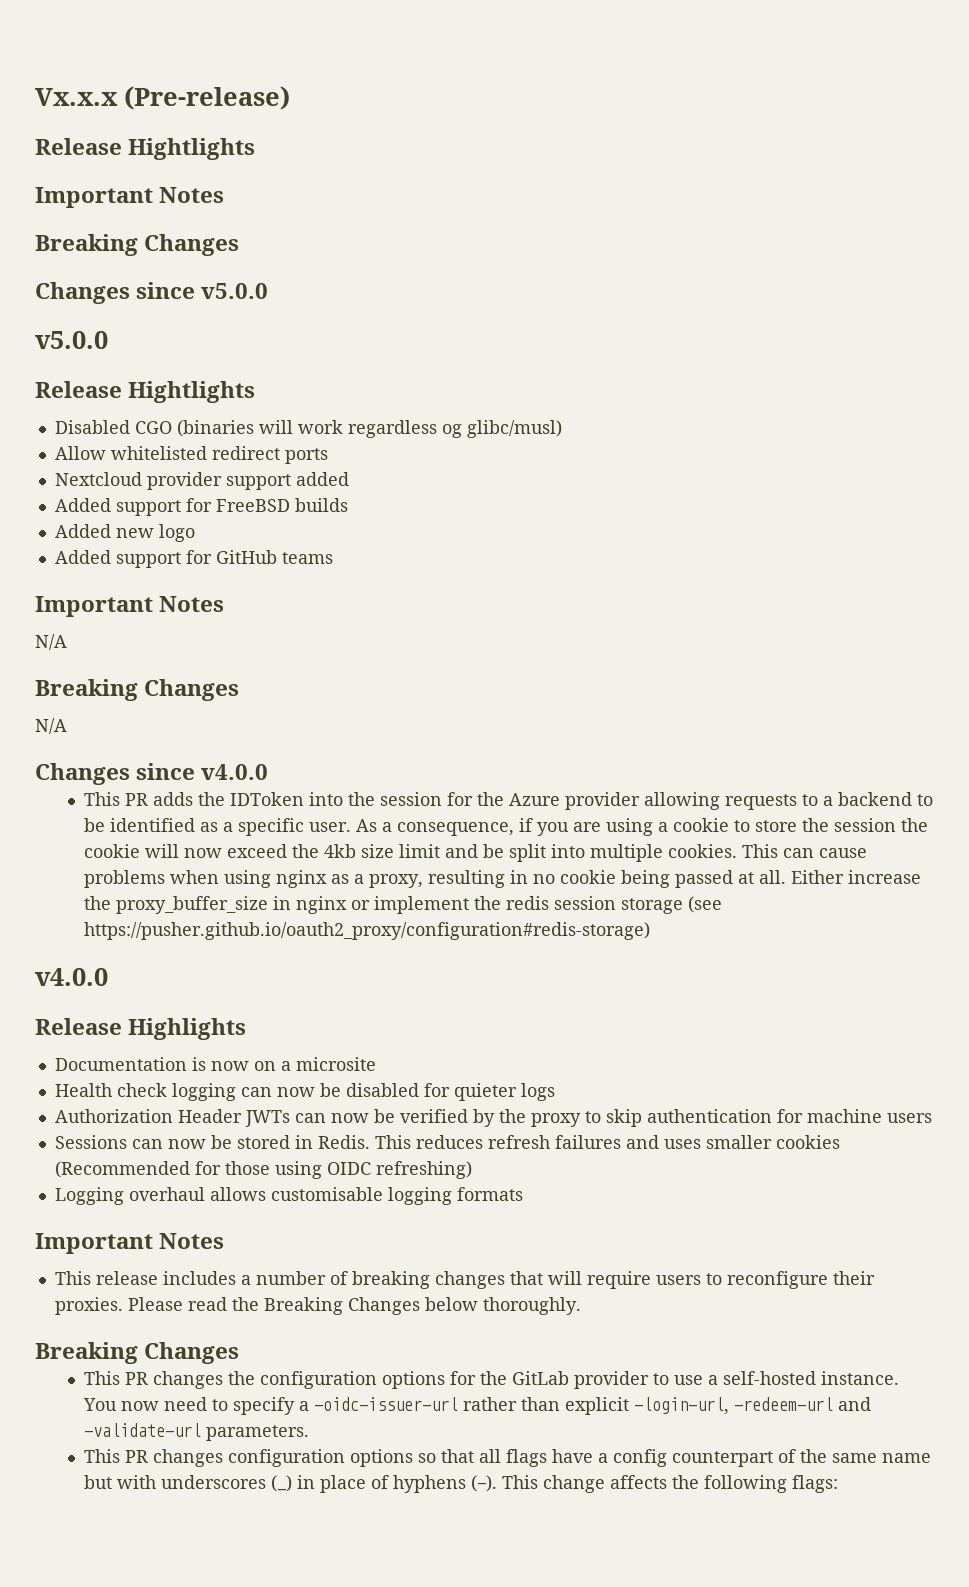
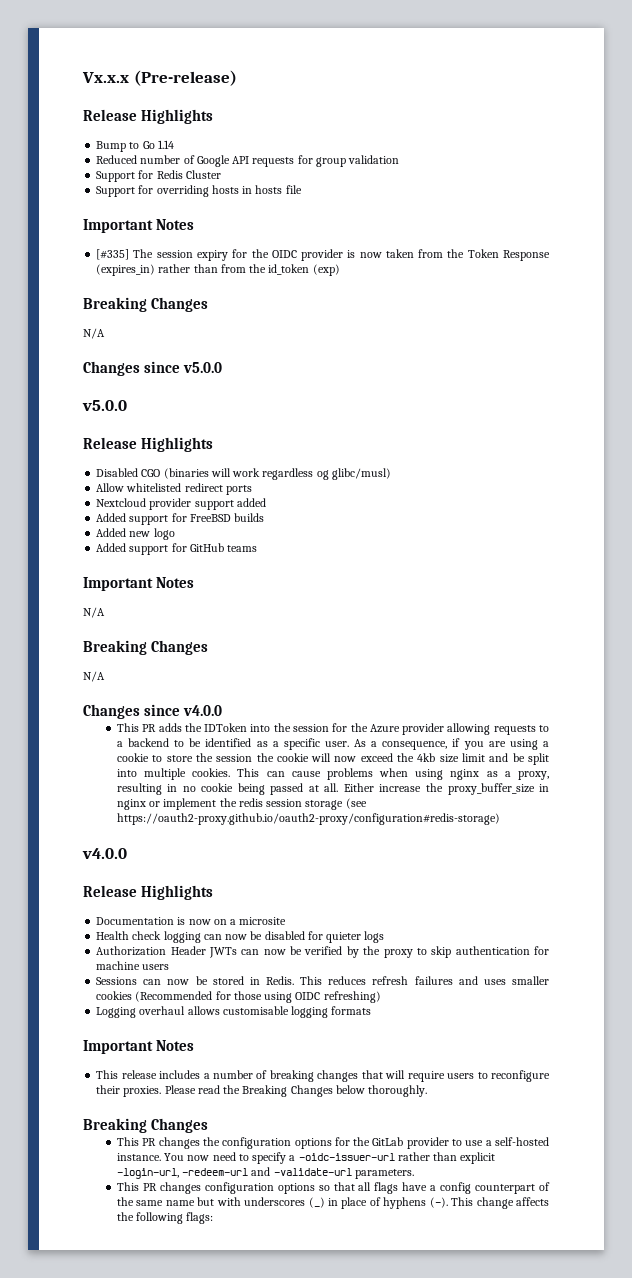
  Vx.x.x (Pre-release)
- Release Hightlights
+ Release Highlights
+ Bump to Go 1.14
+ Reduced number of Google API requests for group validation
+ Support for Redis Cluster
+ Support for overriding hosts in hosts file
  Important Notes
+ [#335] The session expiry for the OIDC provider is now taken from the Token Response (expires_in) rather than from the id_token (exp)
  Breaking Changes
+ N/A
  Changes since v5.0.0
  v5.0.0
- Release Hightlights
+ Release Highlights
- Either increase the proxy_buffer_size in nginx or implement the redis session storage (see https://pusher.github.io/oauth2_proxy/configuration#redis-storage)
+ Either increase the proxy_buffer_size in nginx or implement the redis session storage (see https://oauth2-proxy.github.io/oauth2-proxy/configuration#redis-storage)

